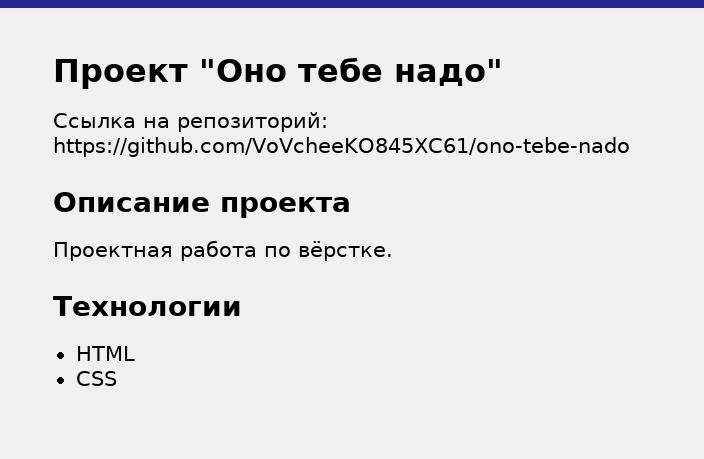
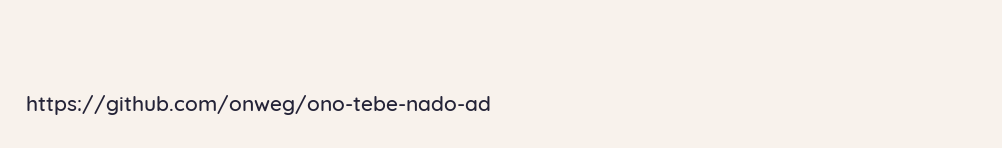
- Проект "Оно тебе надо"
- Ссылка на репозиторий: https://github.com/VoVcheeKO845XC61/ono-tebe-nado
- Описание проекта
- Проектная работа по вёрстке.
- Технологии
- HTML
- CSS
+ https://github.com/onweg/ono-tebe-nado-ad

